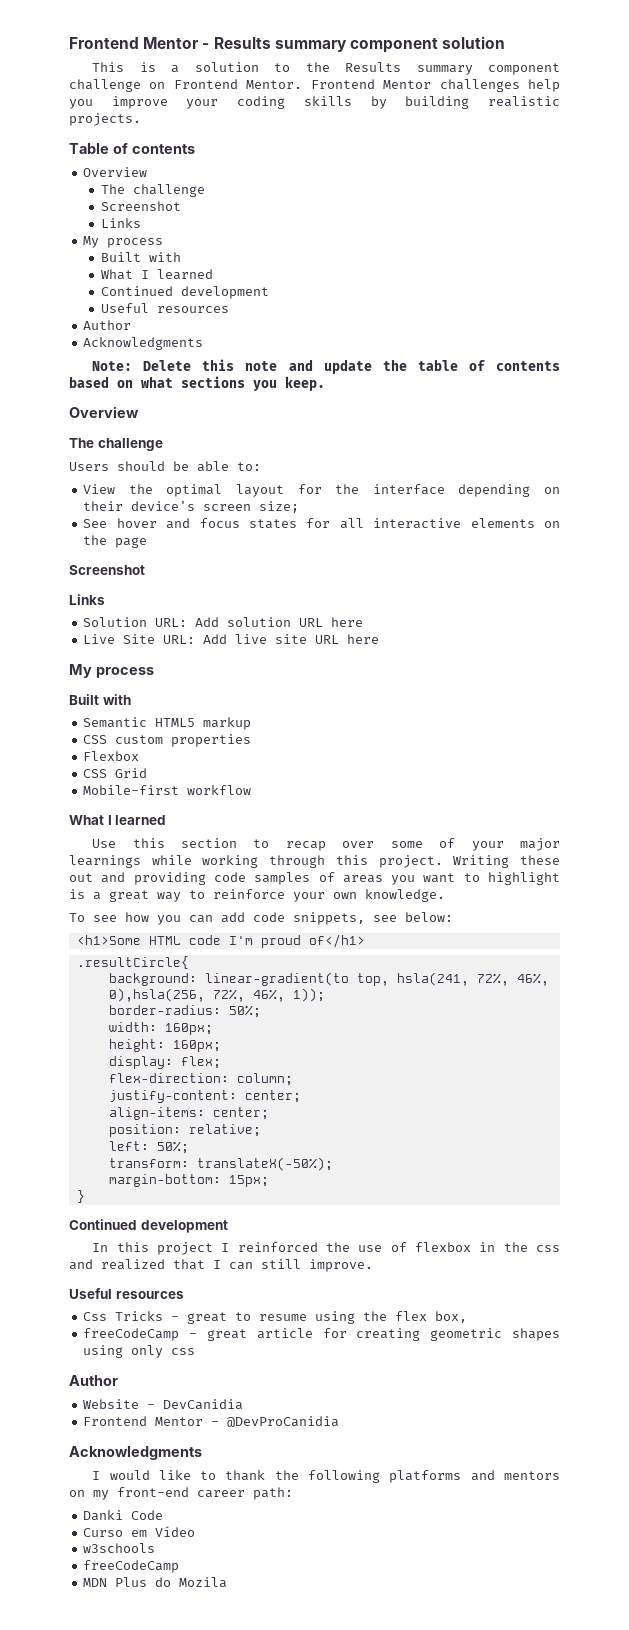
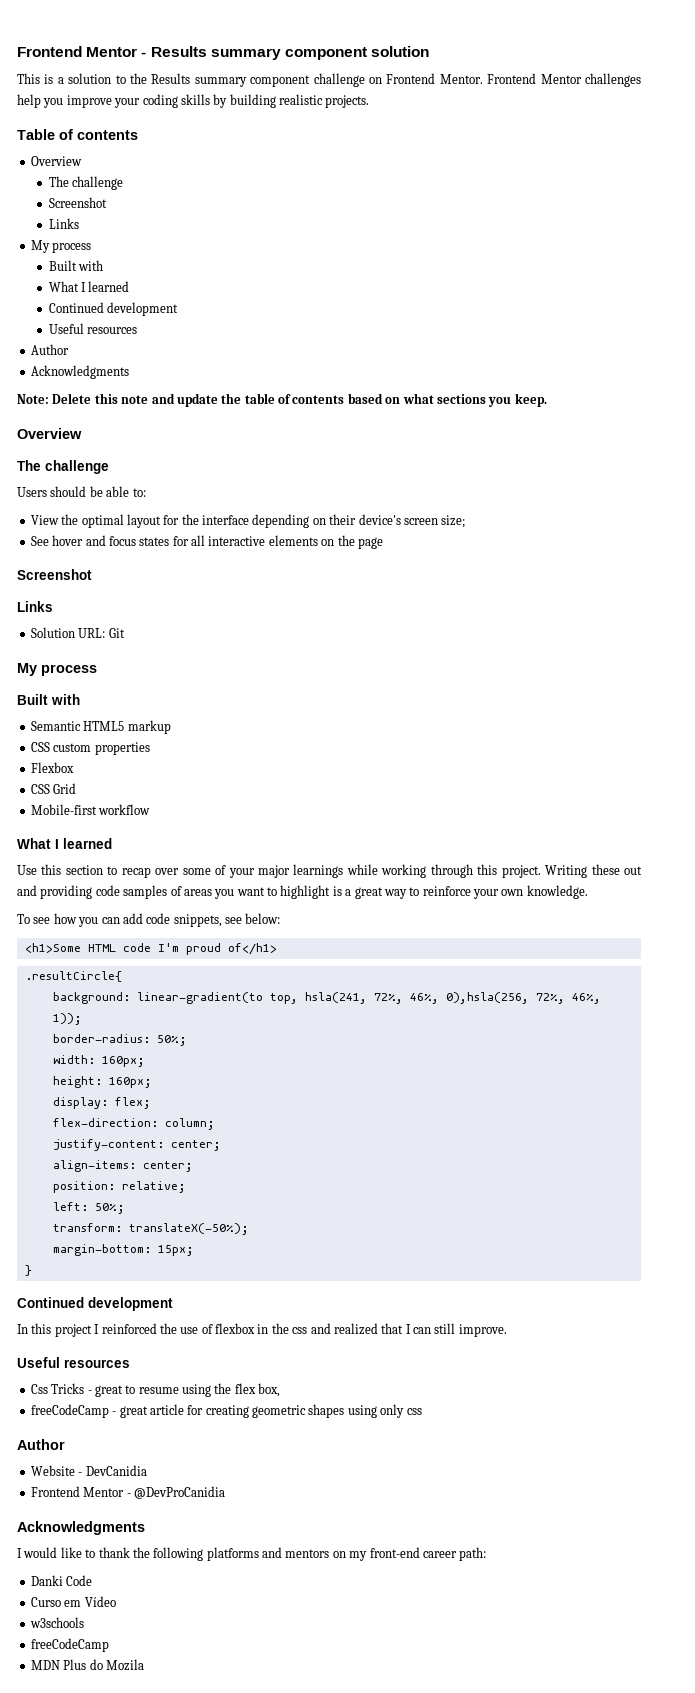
- Solution URL: Add solution URL here
- Live Site URL: Add live site URL here
+ Solution URL: Git

